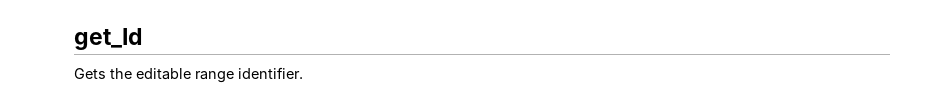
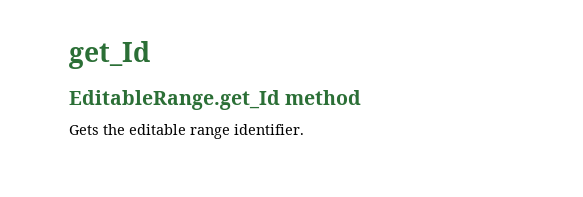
+ EditableRange.get_Id method

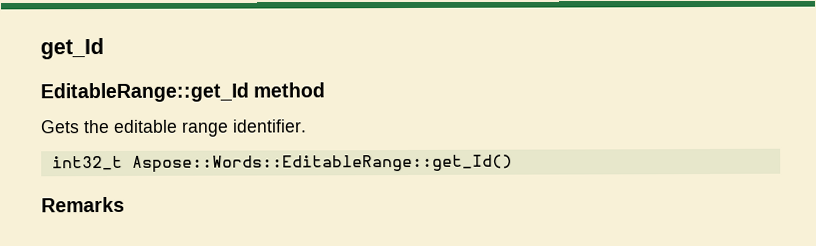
- EditableRange.get_Id method
+ EditableRange::get_Id method
+ int32_t Aspose::Words::EditableRange::get_Id()
+ Remarks

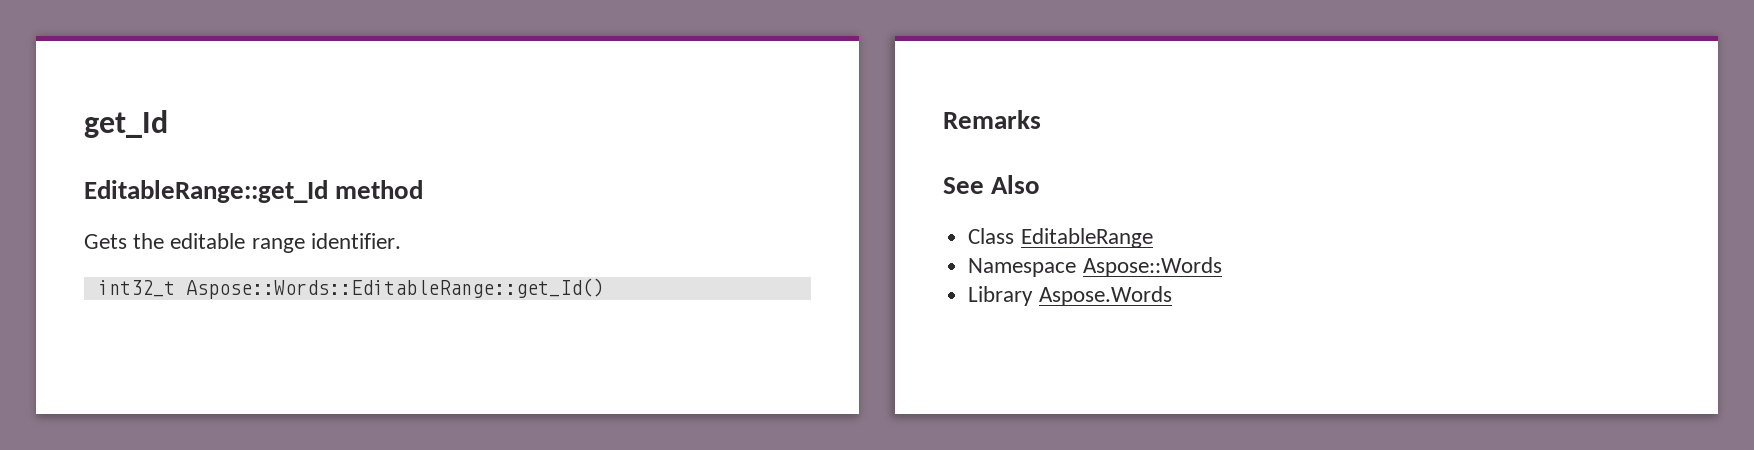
+ See Also
+ Class EditableRange
+ Namespace Aspose::Words
+ Library Aspose.Words

